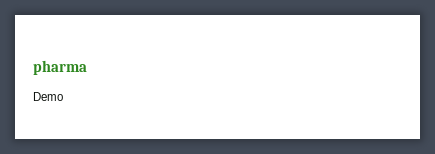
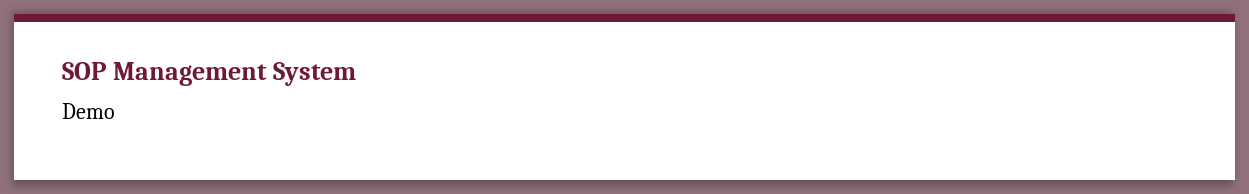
- pharma
+ SOP Management System

